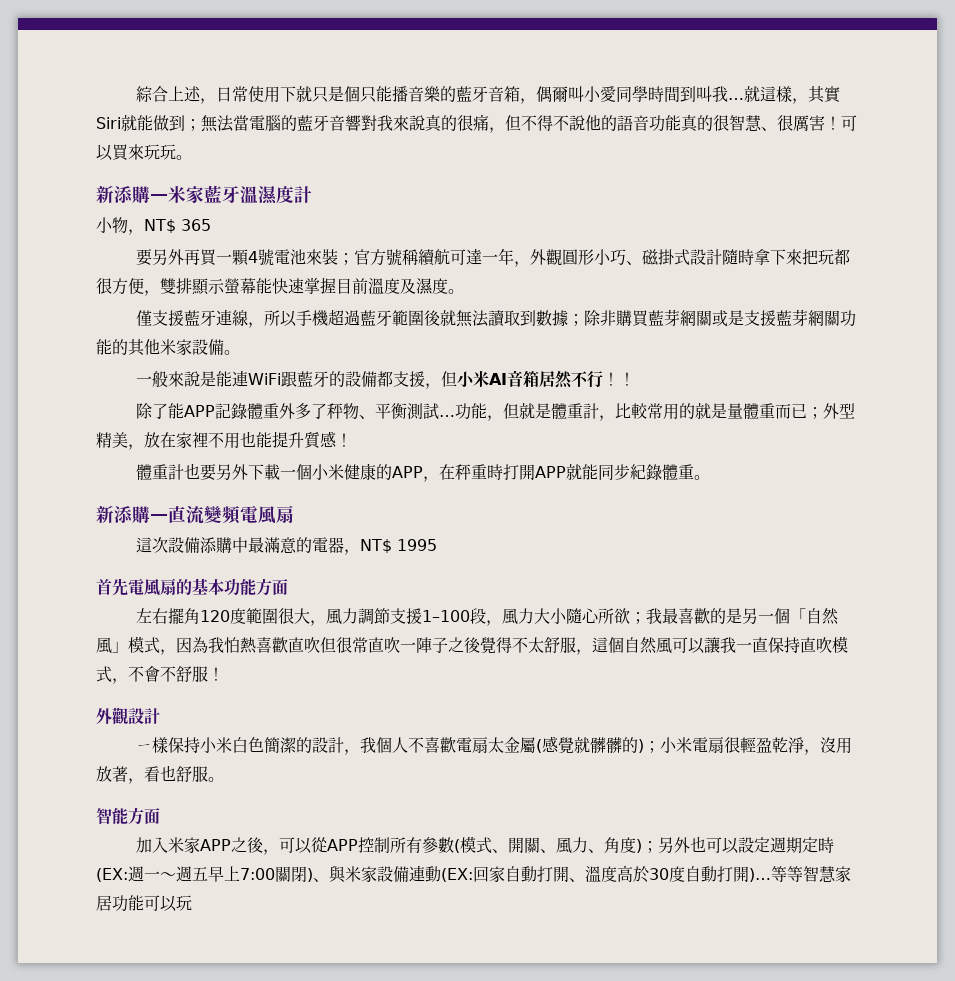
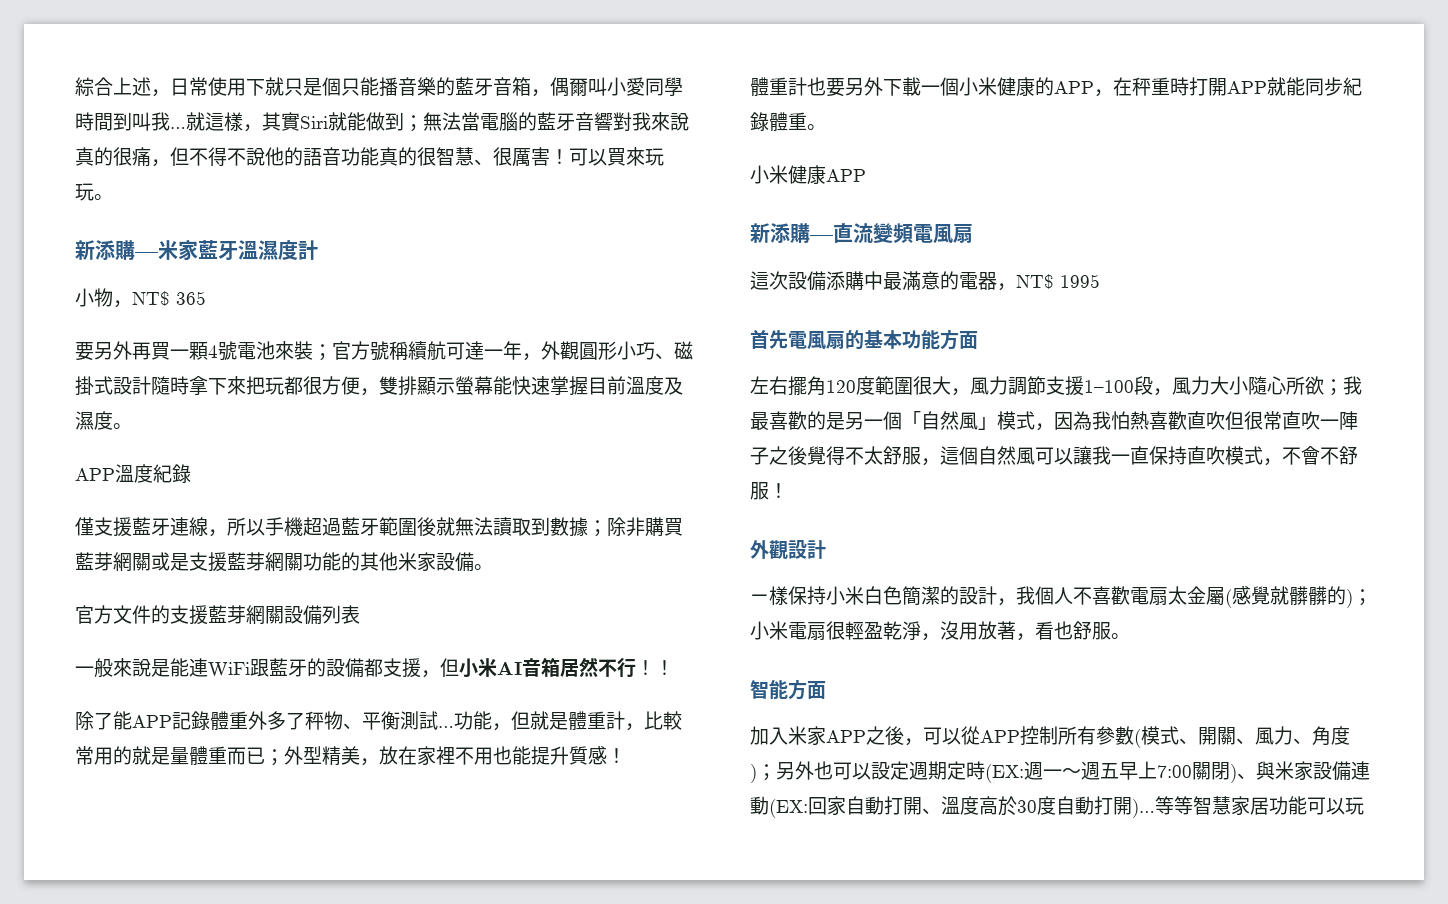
+ APP溫度紀錄
+ 官方文件的支援藍芽網關設備列表
+ 小米健康APP

